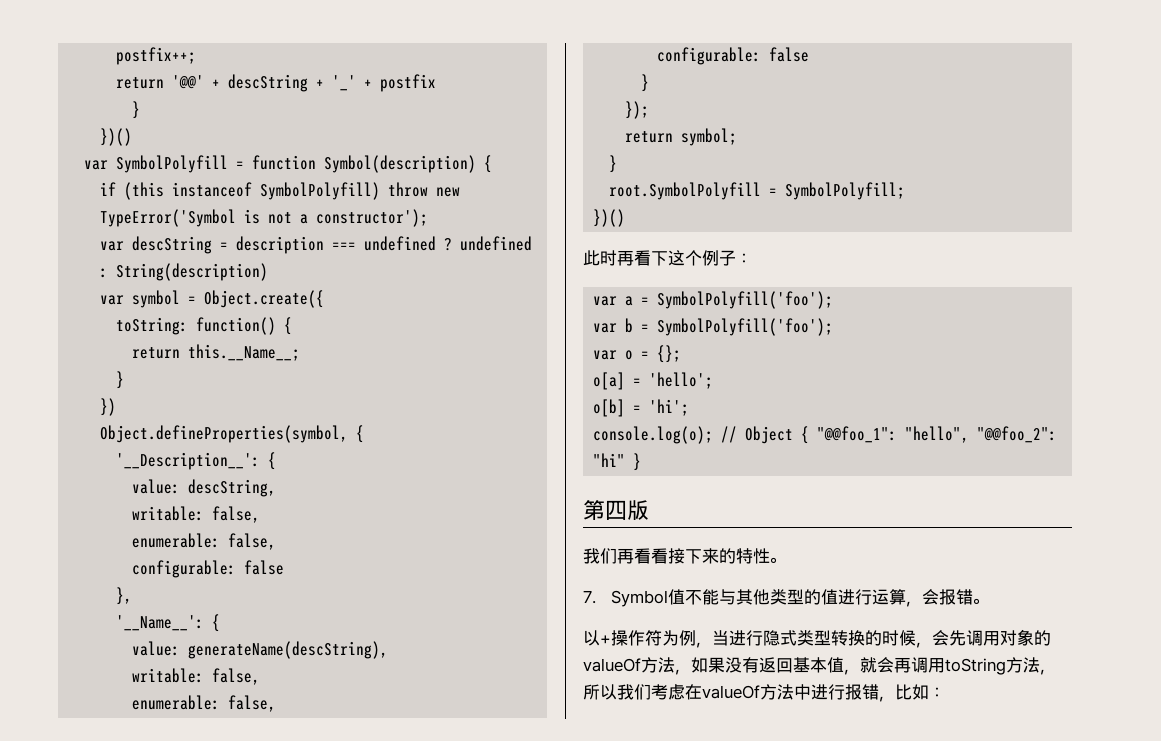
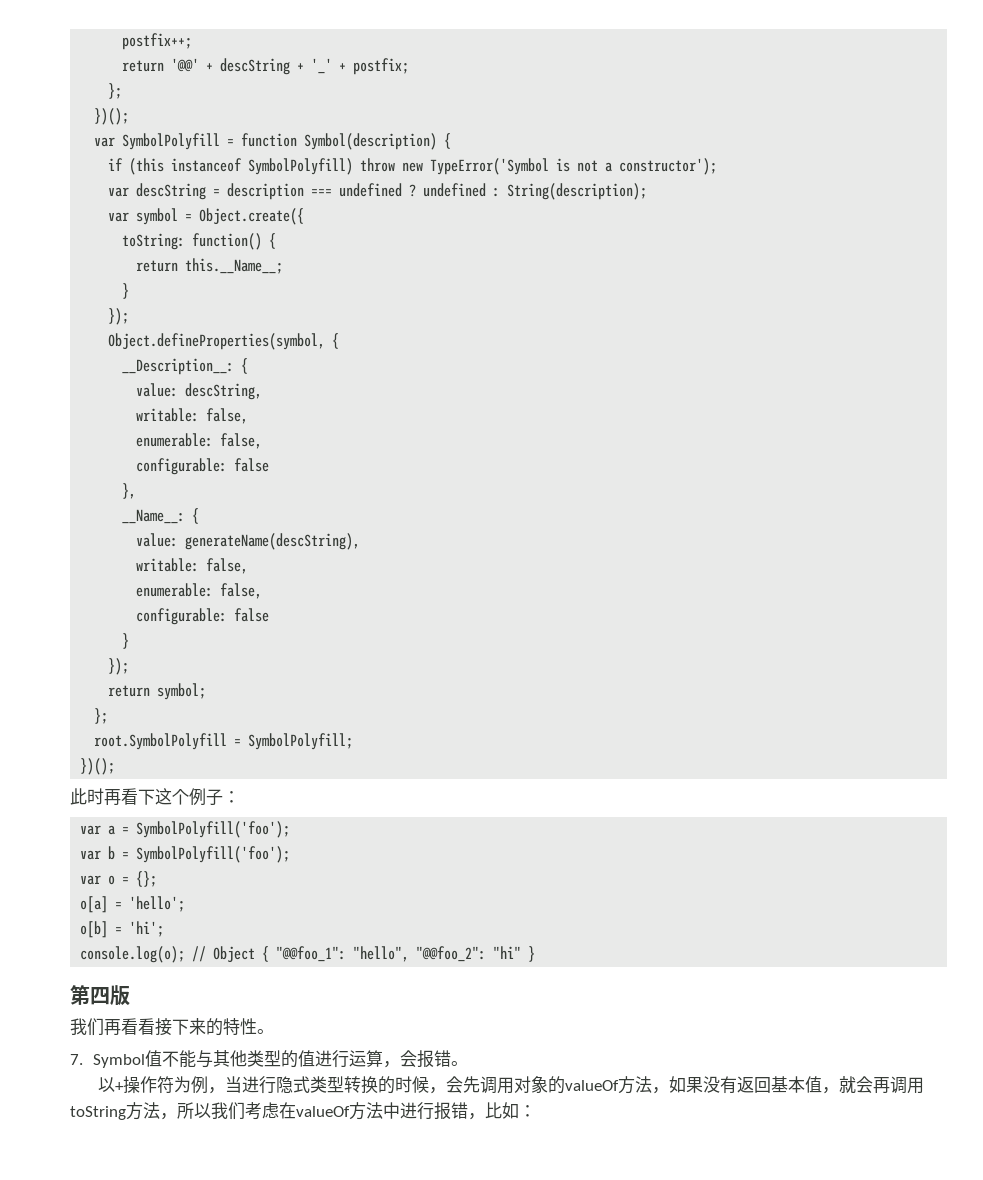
- return '@@' + descString + '_' + postfix
- }
- })()
+ return '@@' + descString + '_' + postfix;
+ };
+ })();
- var descString = description === undefined ? undefined : String(description)
+ var descString = description === undefined ? undefined : String(description);
  return this.__Name__;
  }
- })
+ });
- '__Description__': {
+ __Description__: {
- '__Name__': {
+ __Name__: {
  return symbol;
- }
+ };
  root.SymbolPolyfill = SymbolPolyfill;
- })()
+ })();

